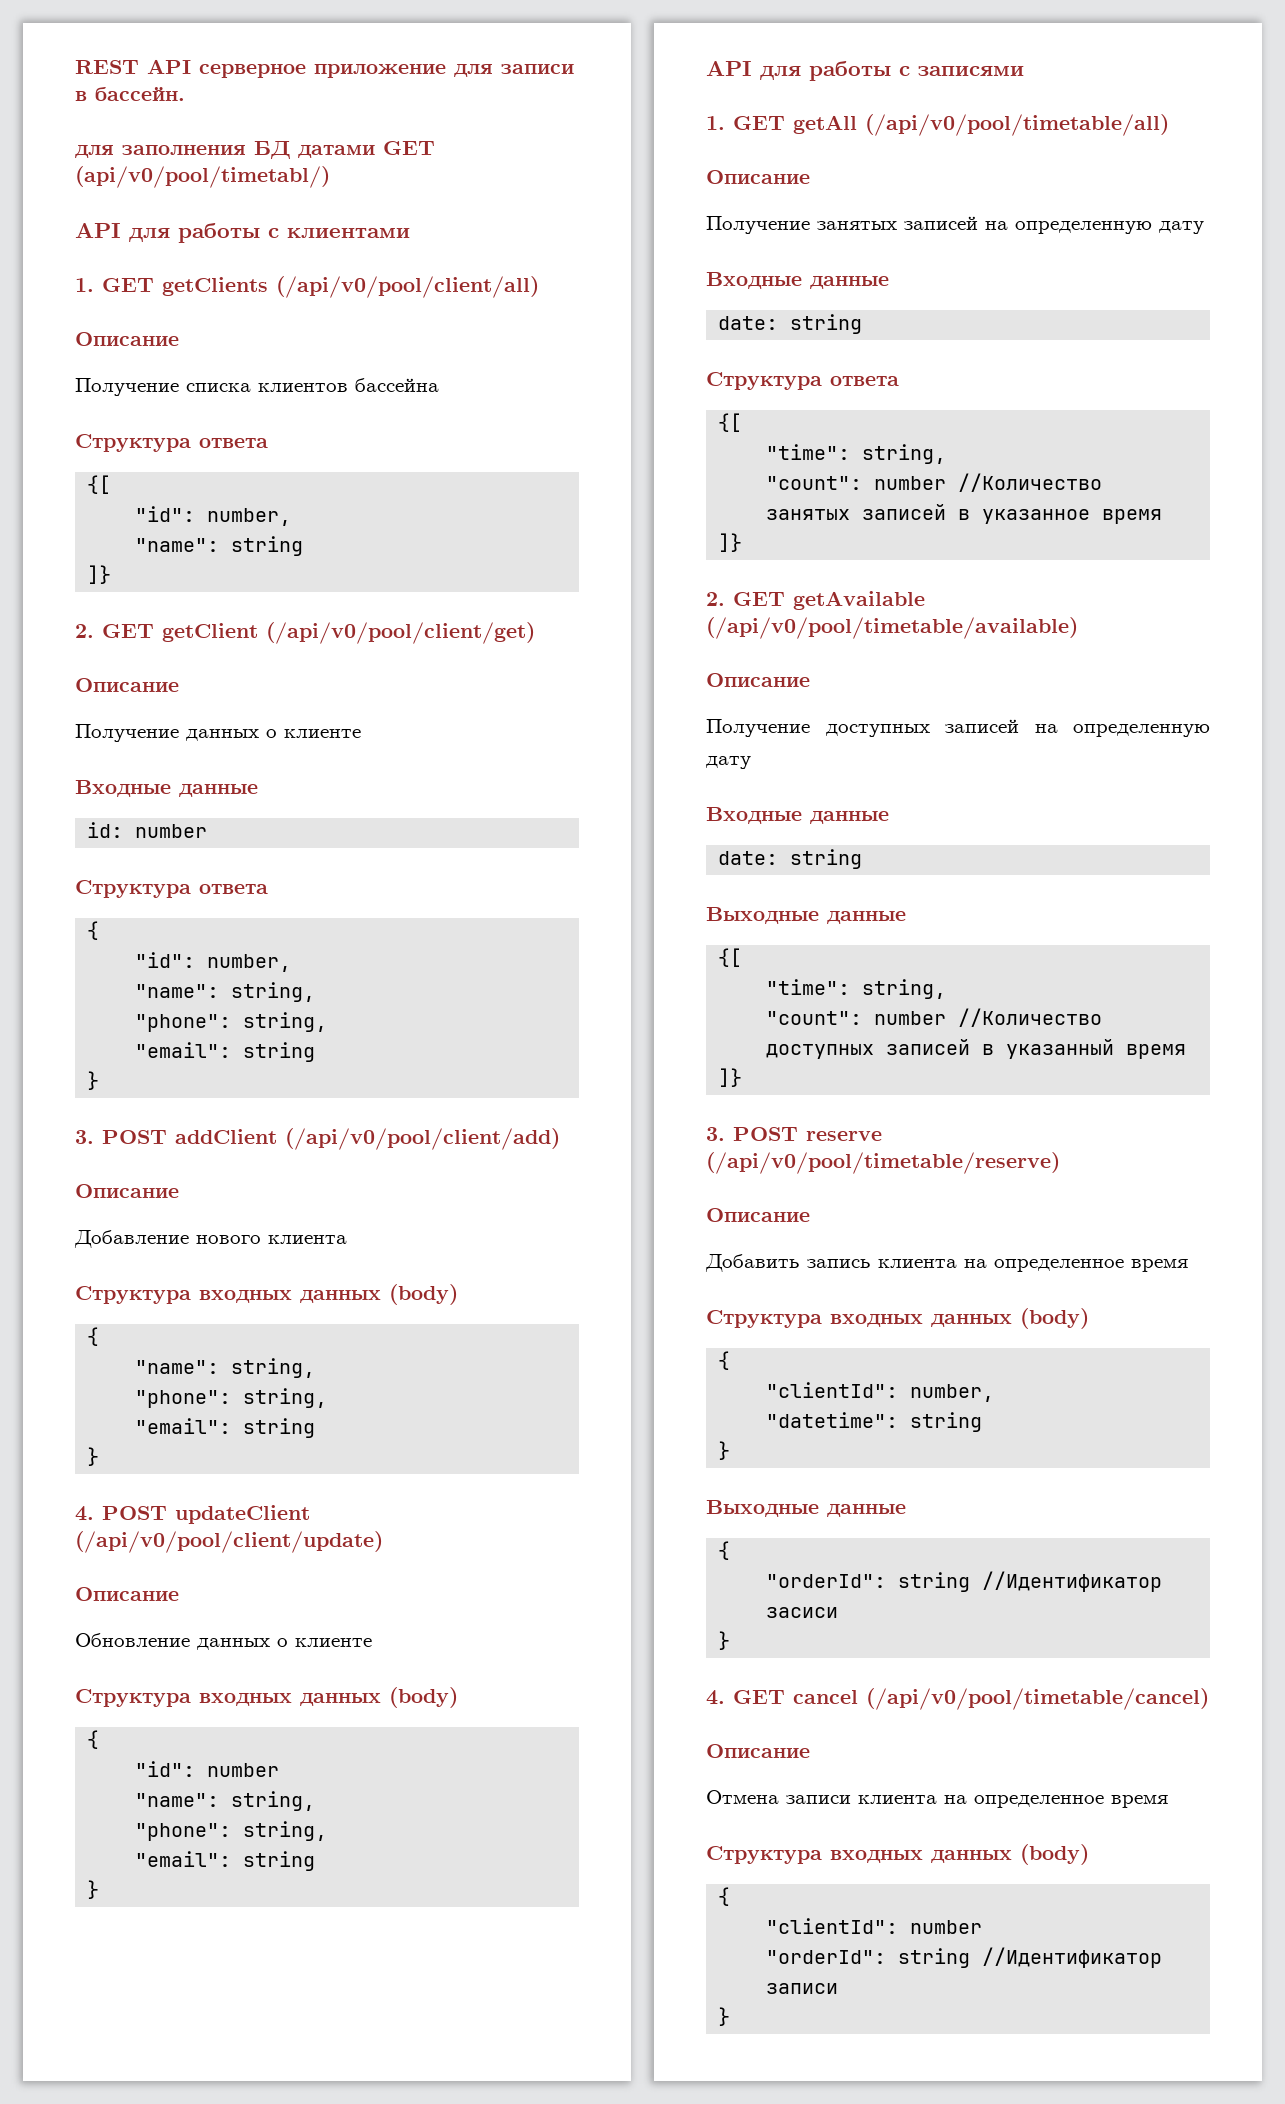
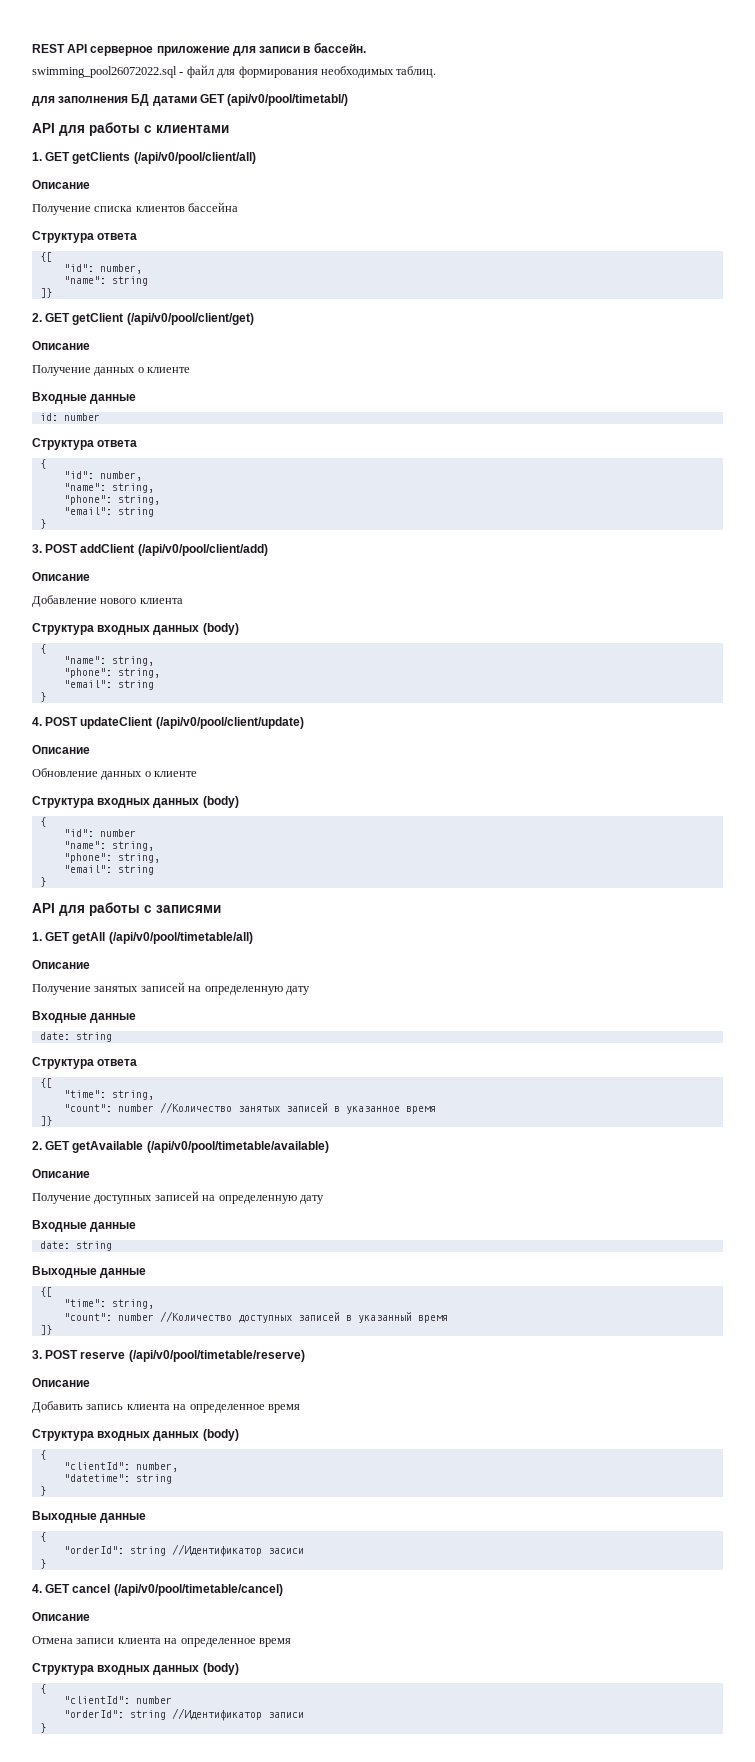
+ swimming_pool26072022.sql - файл для формирования необходимых таблиц.

